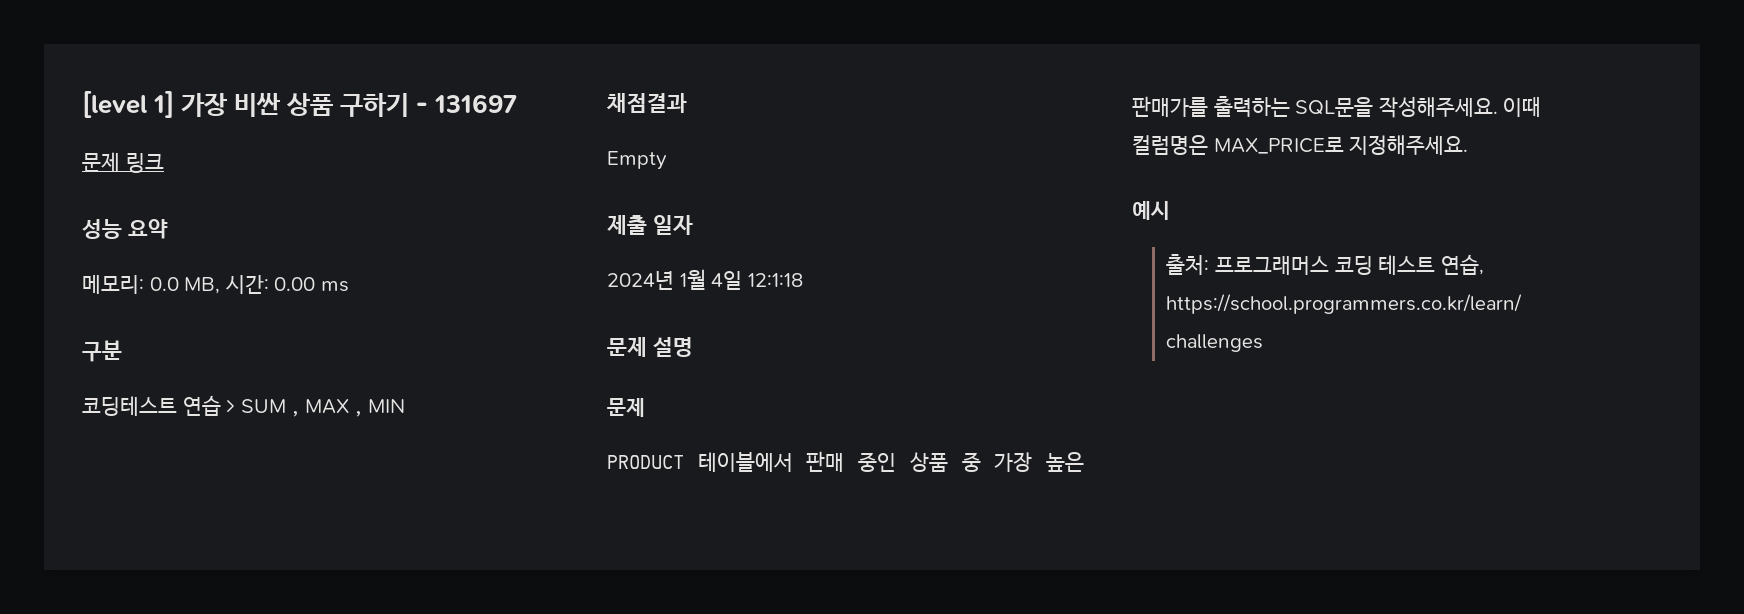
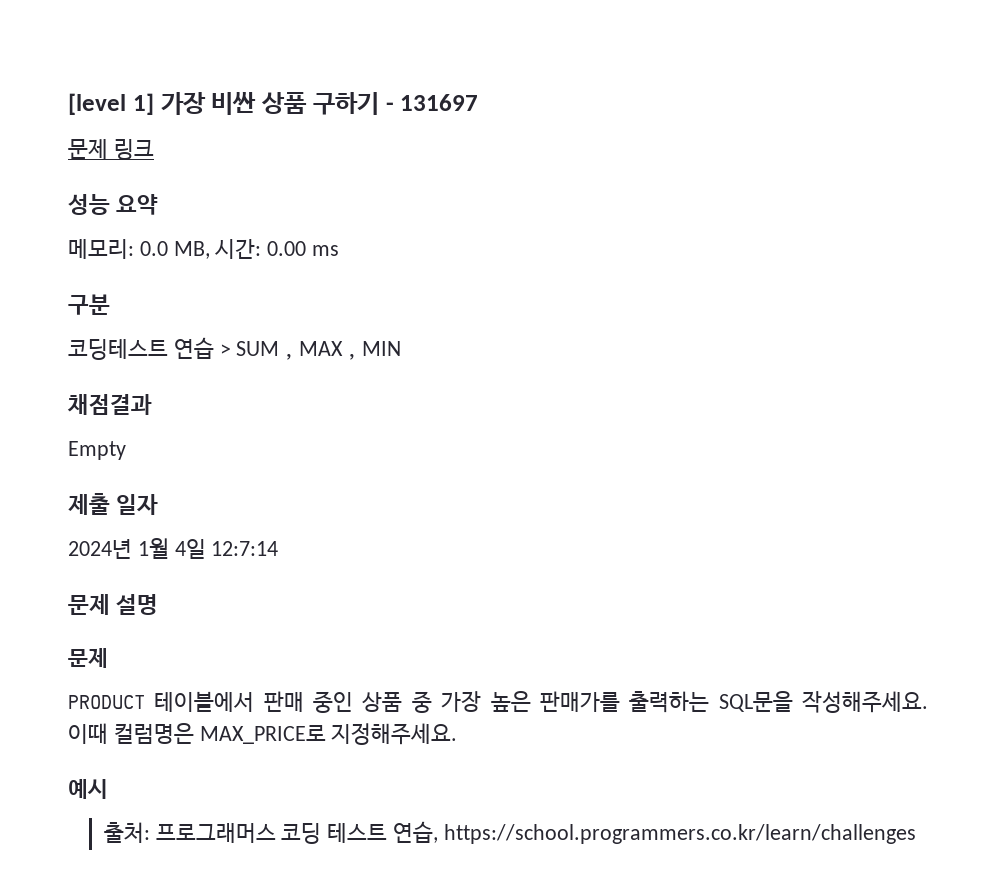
- 2024년 1월 4일 12:1:18
+ 2024년 1월 4일 12:7:14

